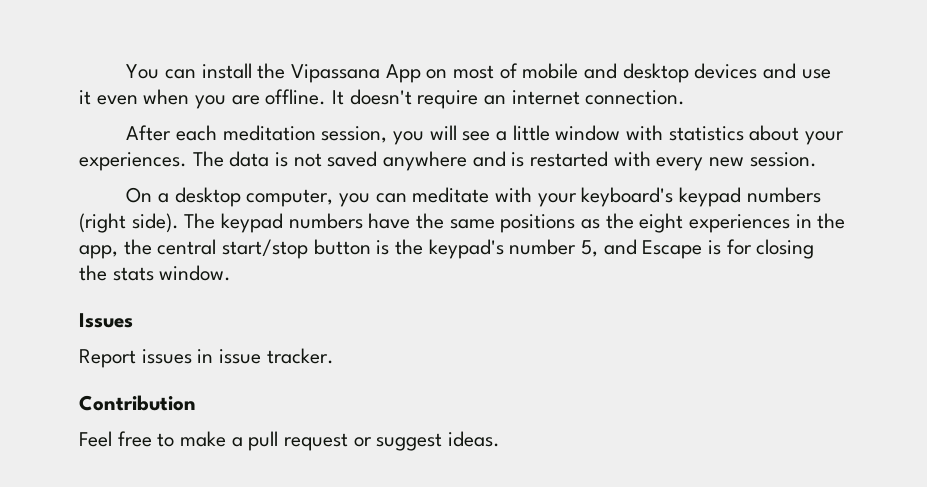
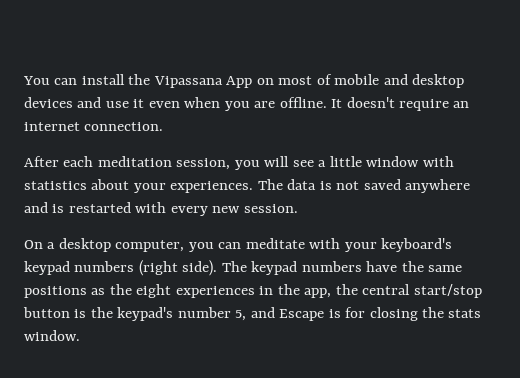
- Issues
- Report issues in issue tracker.
- Contribution
- Feel free to make a pull request or suggest ideas.

